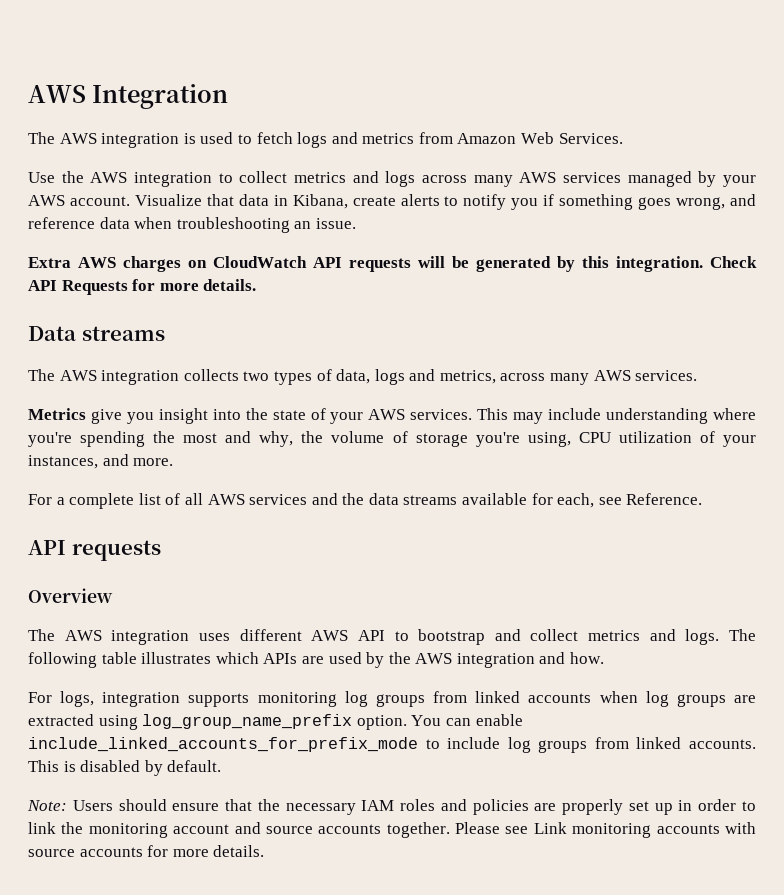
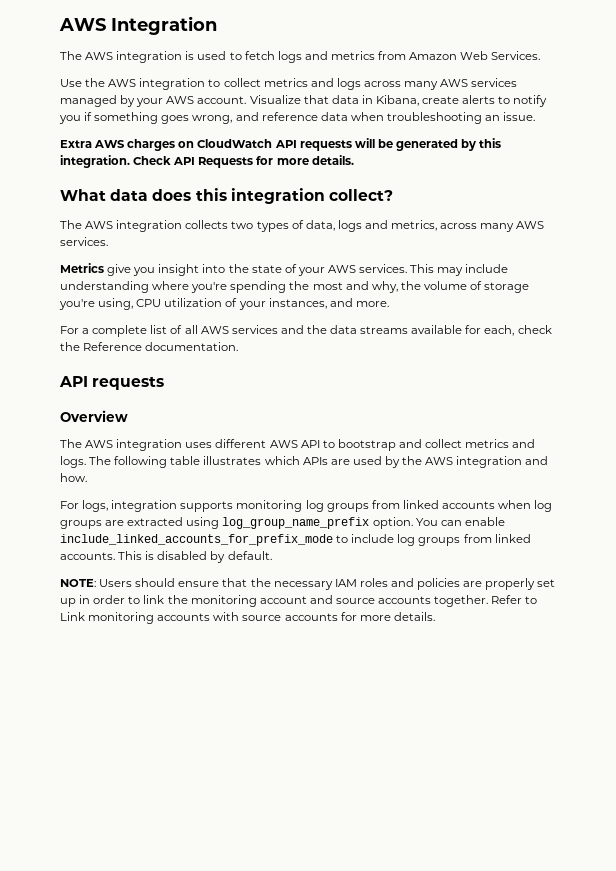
- Data streams
+ What data does this integration collect?
- For a complete list of all AWS services and the data streams available for each, see Reference.
+ For a complete list of all AWS services and the data streams available for each, check the Reference documentation.
- Note: Users should ensure that the necessary IAM roles and policies are properly set up in order to link the monitoring account and source accounts together.
+ NOTE: Users should ensure that the necessary IAM roles and policies are properly set up in order to link the monitoring account and source accounts together.
- Please see Link monitoring accounts with source accounts for more details.
+ Refer to Link monitoring accounts with source accounts for more details.

